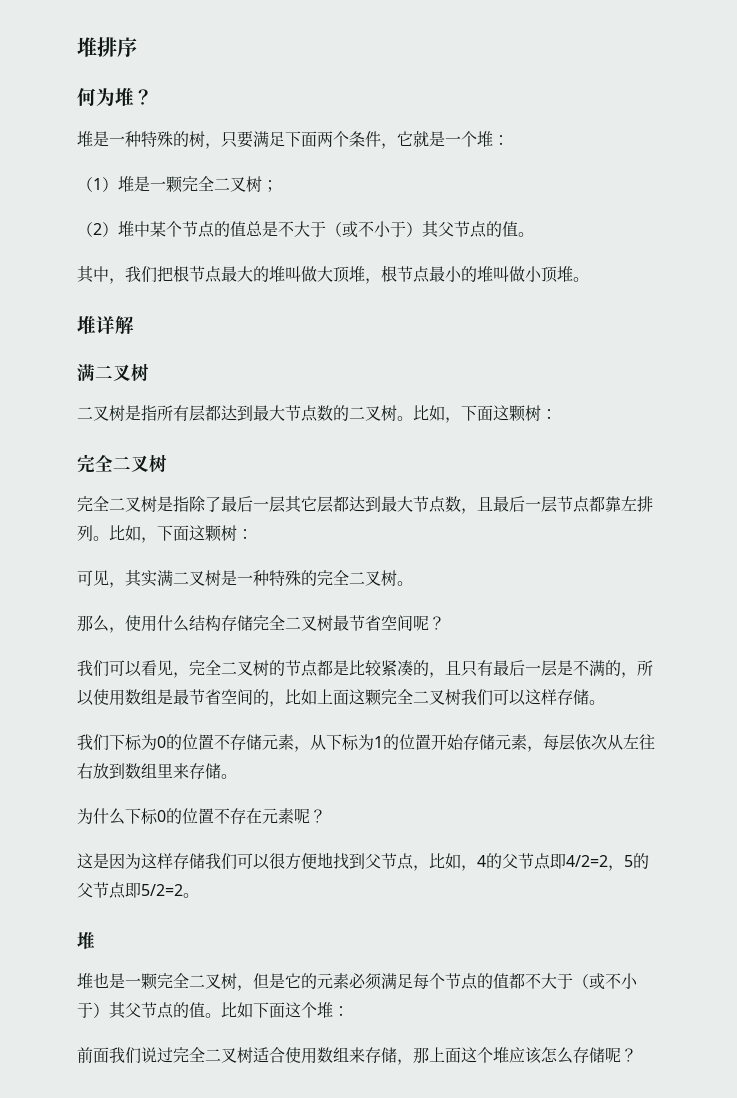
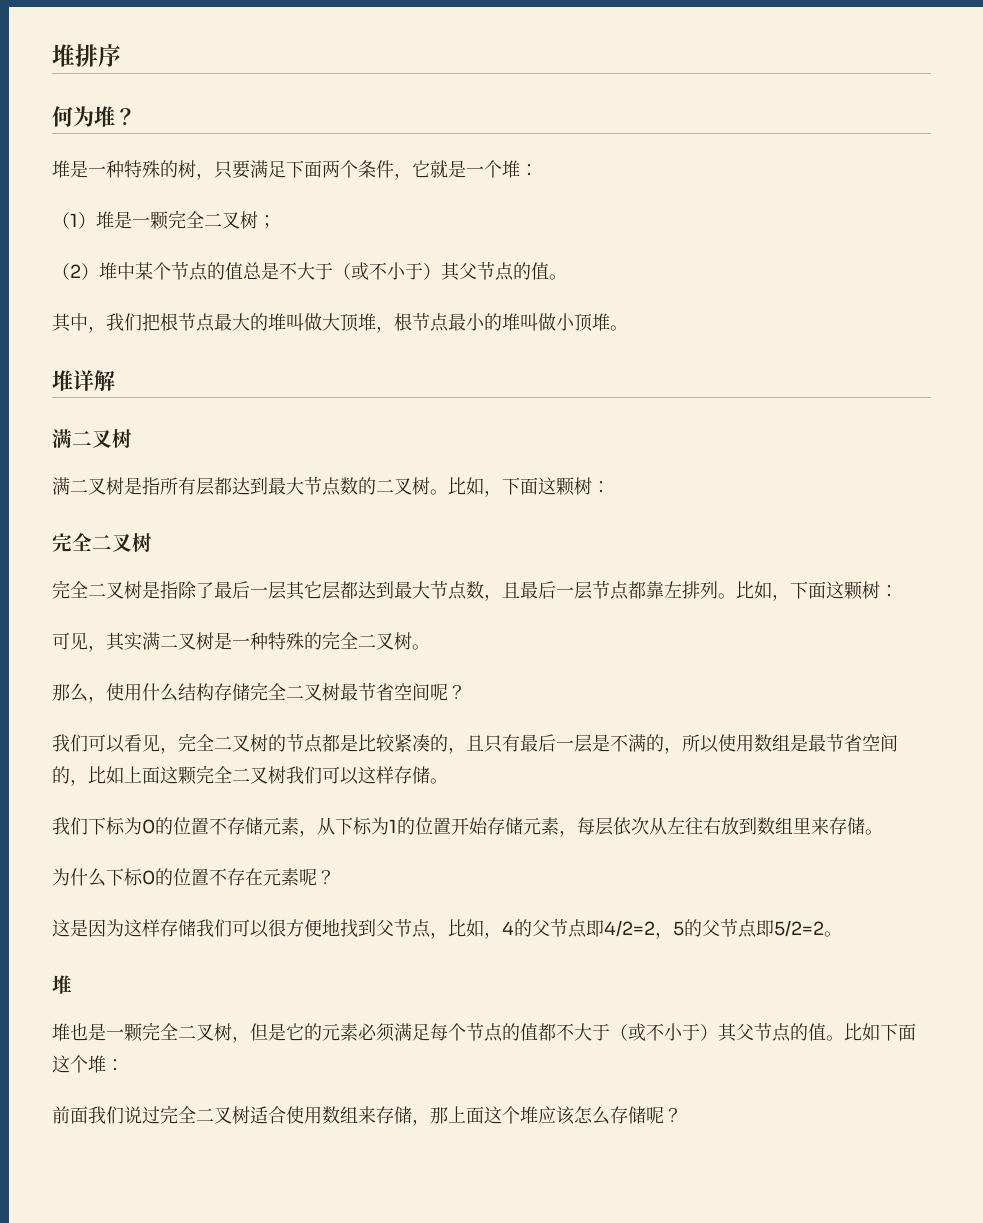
- 二叉树是指所有层都达到最大节点数的二叉树。
+ 满二叉树是指所有层都达到最大节点数的二叉树。

